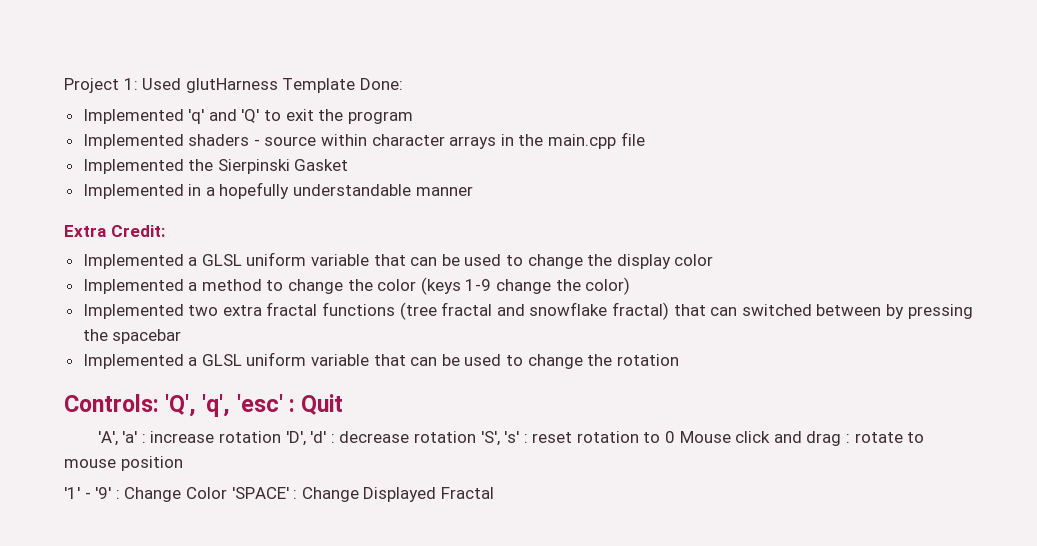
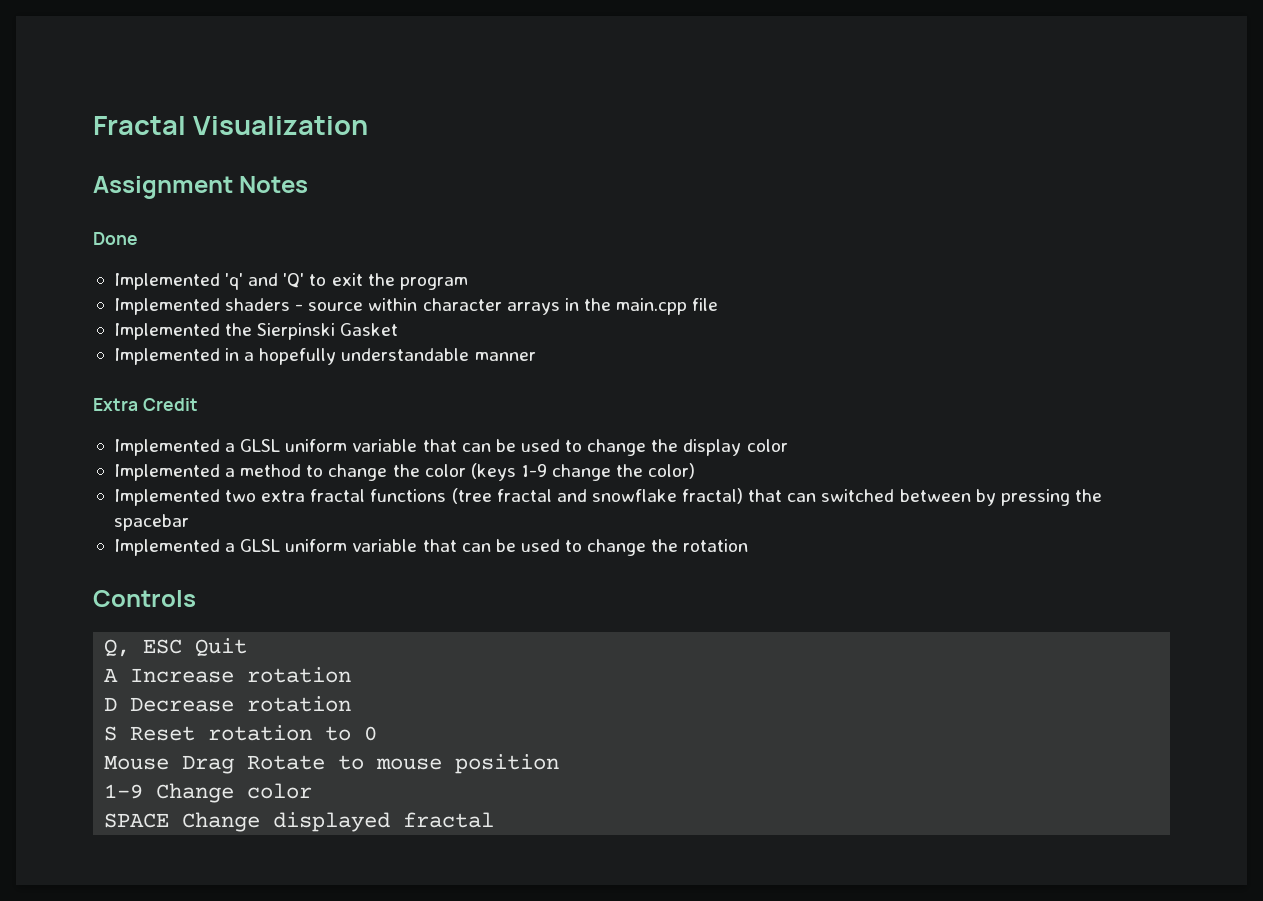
- Project 1: Used glutHarness Template Done:
+ Fractal Visualization
+ Assignment Notes
+ Done
- Extra Credit:
+ Extra Credit
- Controls: 'Q', 'q', 'esc' : Quit
- 'A', 'a' : increase rotation 'D', 'd' : decrease rotation 'S', 's' : reset rotation to 0 Mouse click and drag : rotate to mouse position
- '1' - '9' : Change Color 'SPACE' : Change Displayed Fractal
+ Controls
+ Q, ESC Quit
+ A Increase rotation
+ D Decrease rotation
+ S Reset rotation to 0
+ Mouse Drag Rotate to mouse position
+ 1-9 Change color
+ SPACE Change displayed fractal

